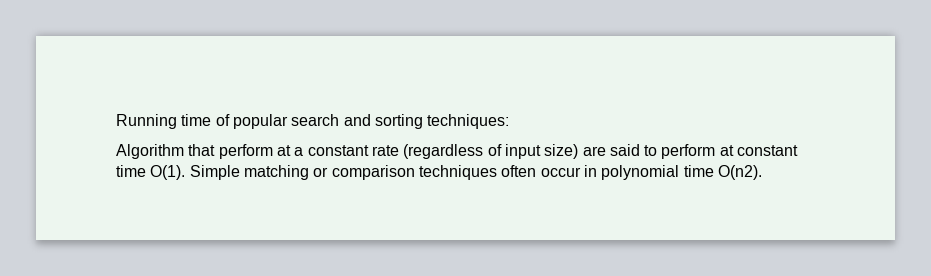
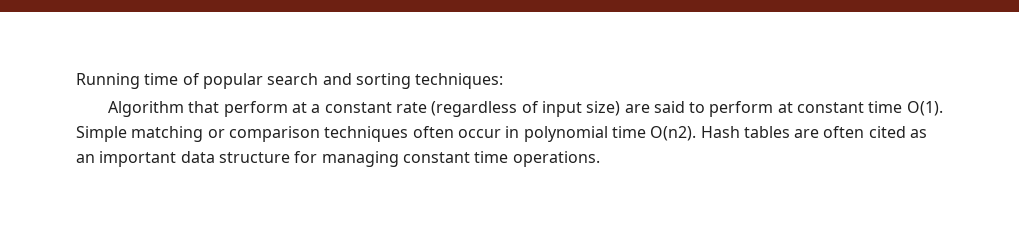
+ Hash tables are often cited as an important data structure for managing constant time operations.

